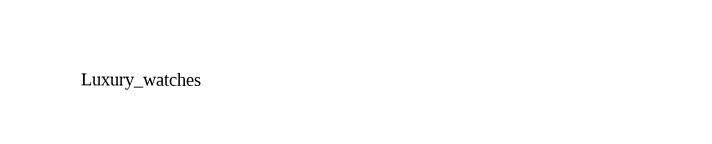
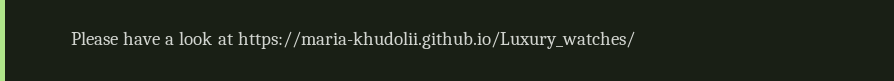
- Luxury_watches
+ Please have a look at https://maria-khudolii.github.io/Luxury_watches/

